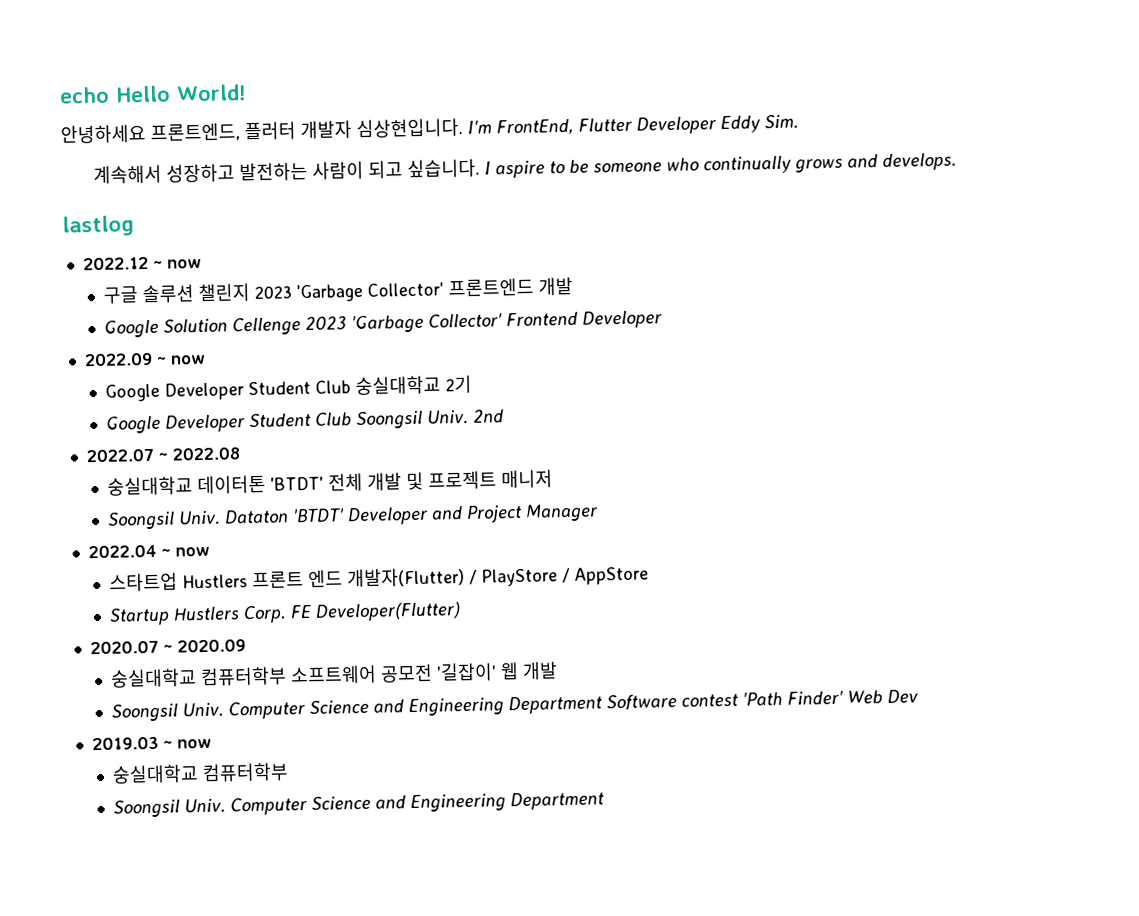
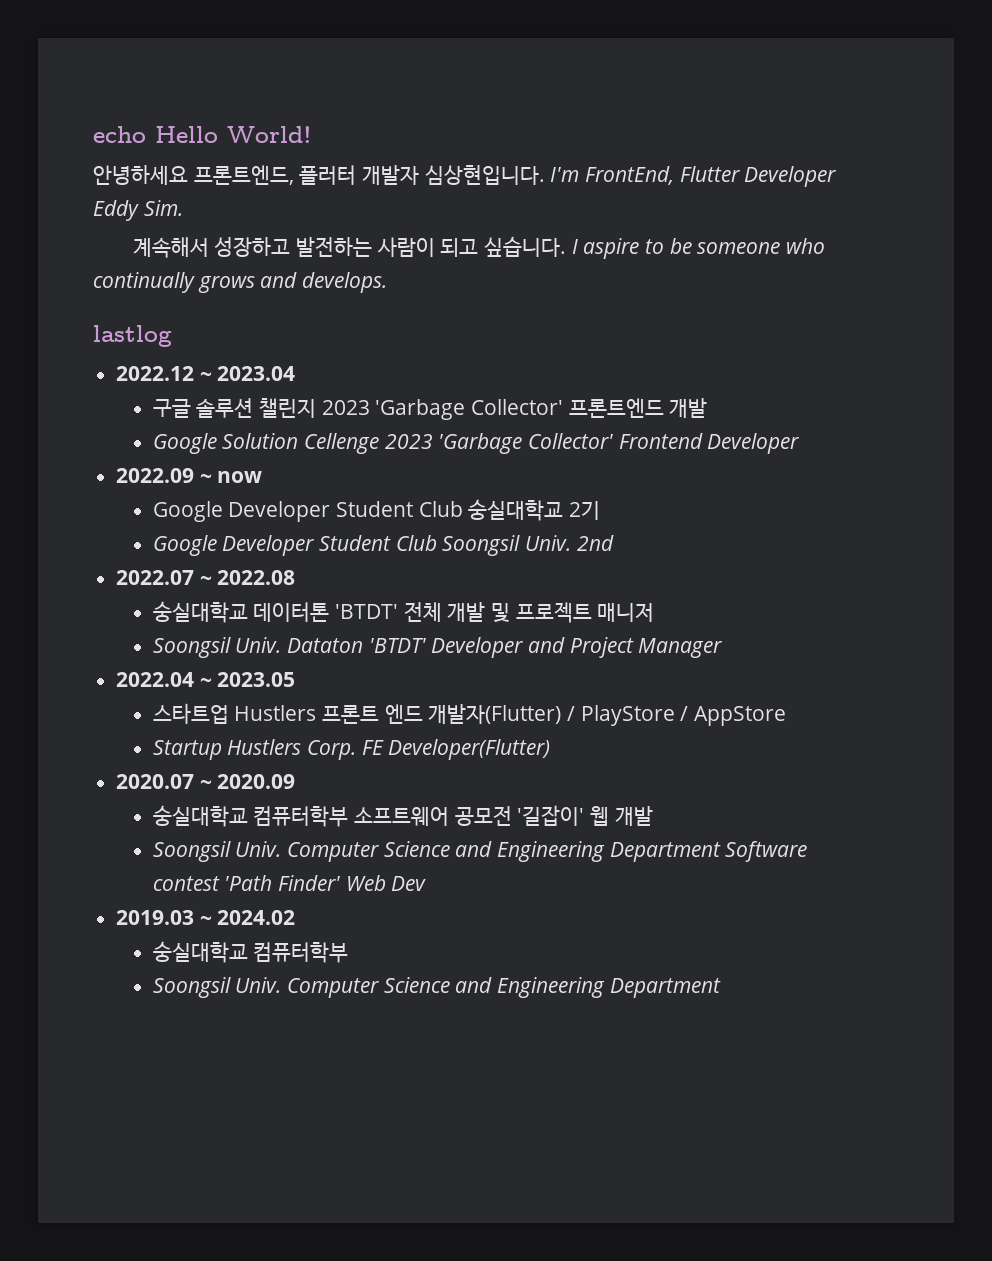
- 2022.12 ~ now
+ 2022.12 ~ 2023.04
- 2022.04 ~ now
+ 2022.04 ~ 2023.05
- 2019.03 ~ now
+ 2019.03 ~ 2024.02

